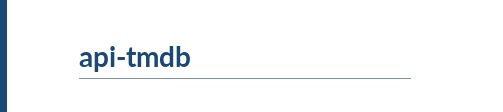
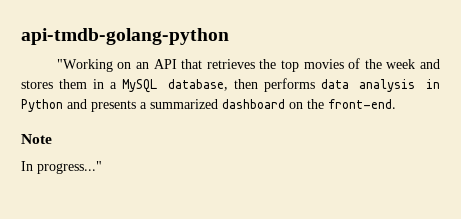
- api-tmdb
+ api-tmdb-golang-python
+ "Working on an API that retrieves the top movies of the week and stores them in a MySQL database, then performs data analysis in Python and presents a summarized dashboard on the front-end.
+ Note
+ In progress..."

